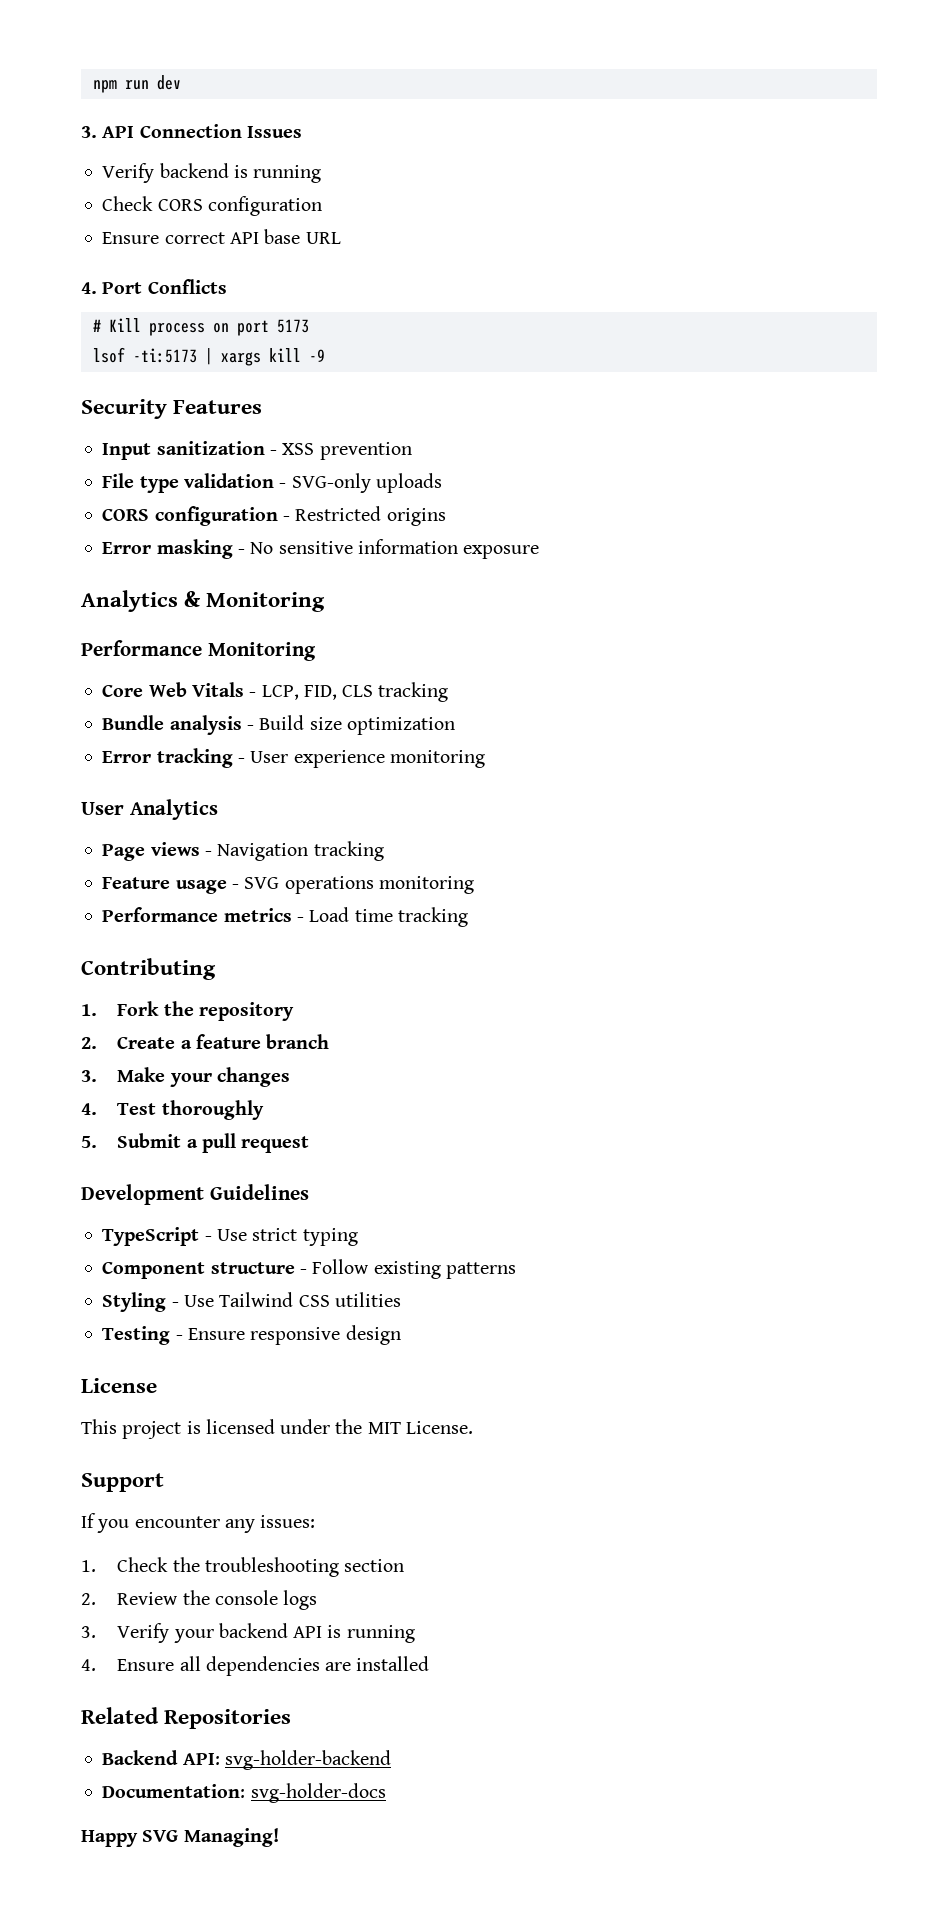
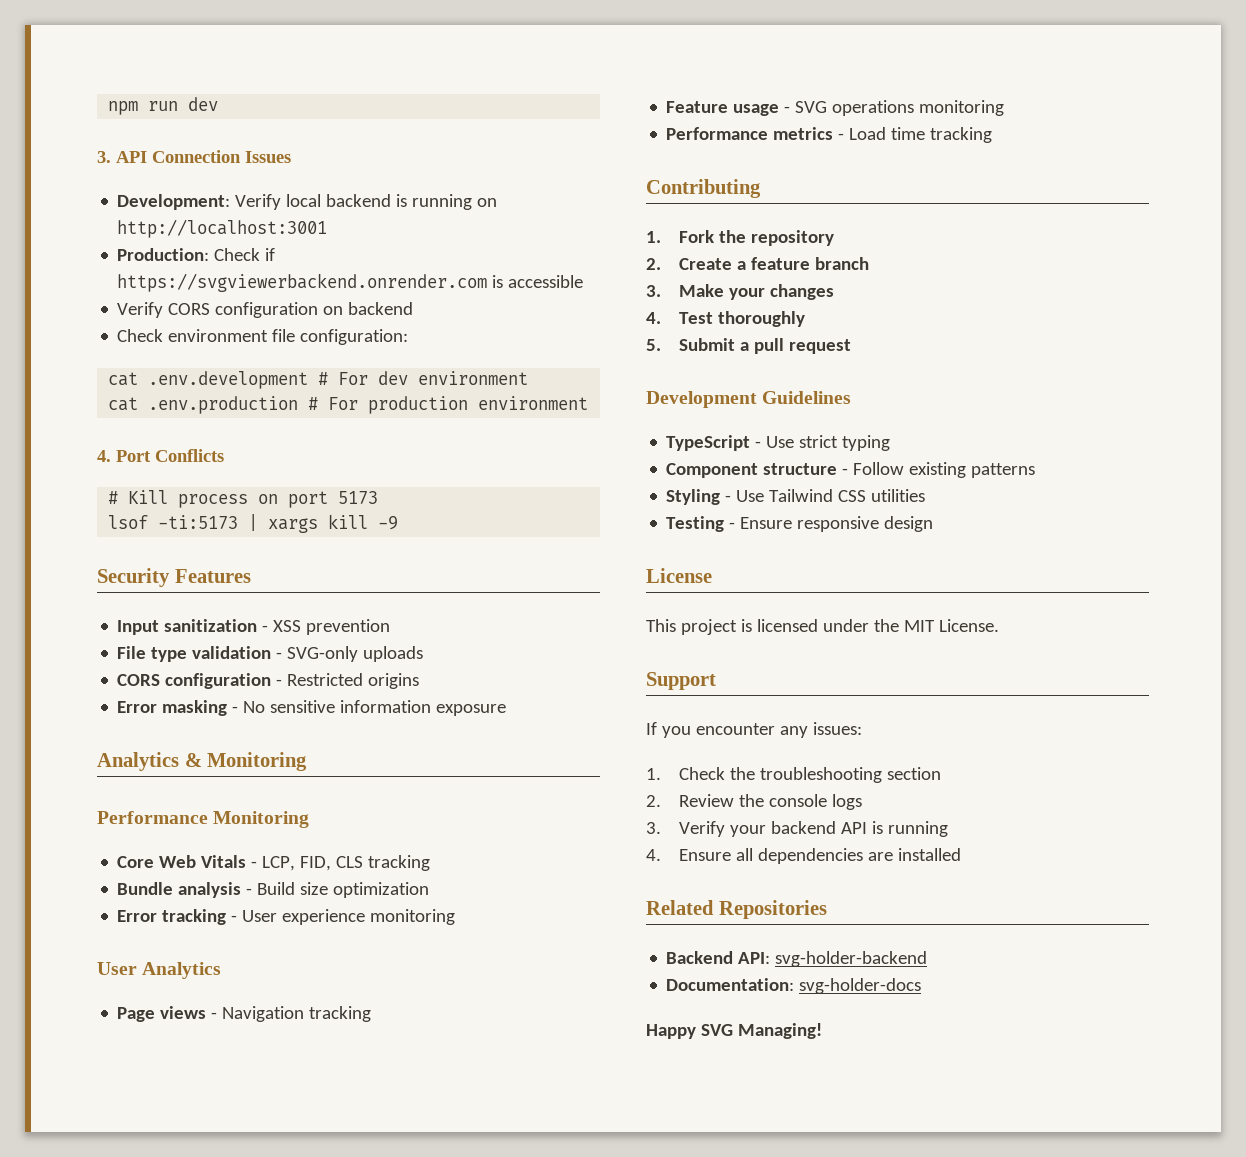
- Verify backend is running
- Check CORS configuration
- Ensure correct API base URL
+ Development: Verify local backend is running on http://localhost:3001
+ Production: Check if https://svgviewerbackend.onrender.com is accessible
+ Verify CORS configuration on backend
+ Check environment file configuration:
+ cat .env.development # For dev environment
+ cat .env.production # For production environment

